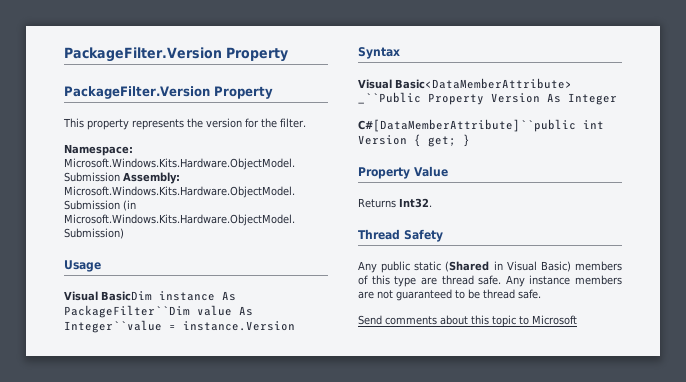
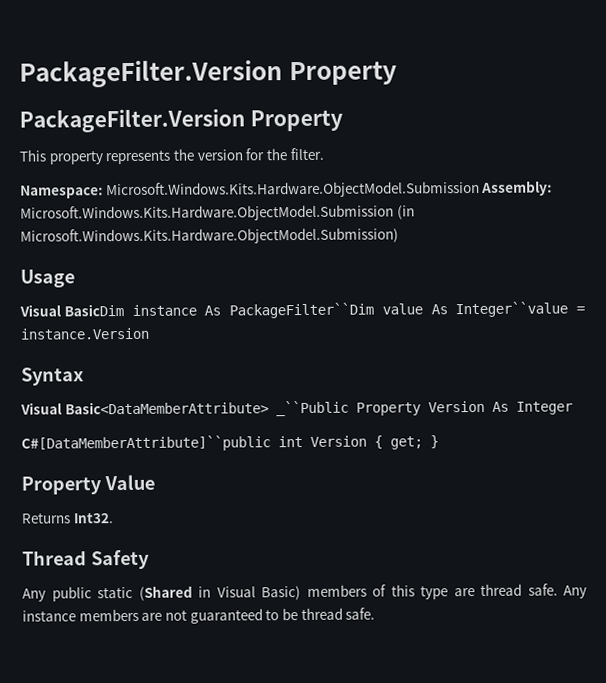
- Send comments about this topic to Microsoft

